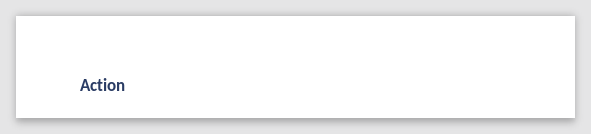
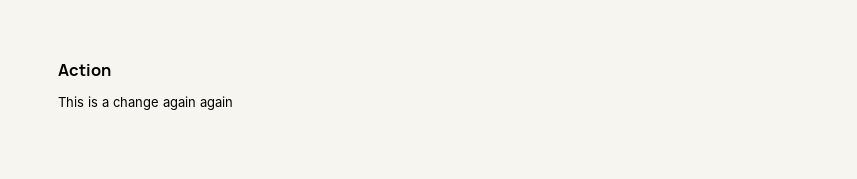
+ This is a change again again

